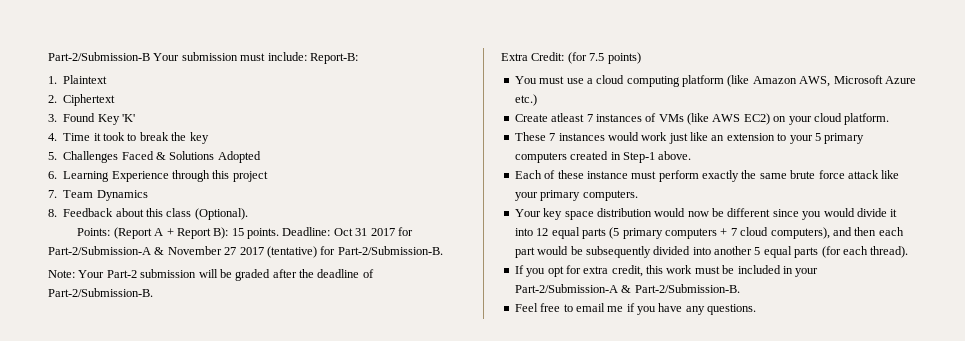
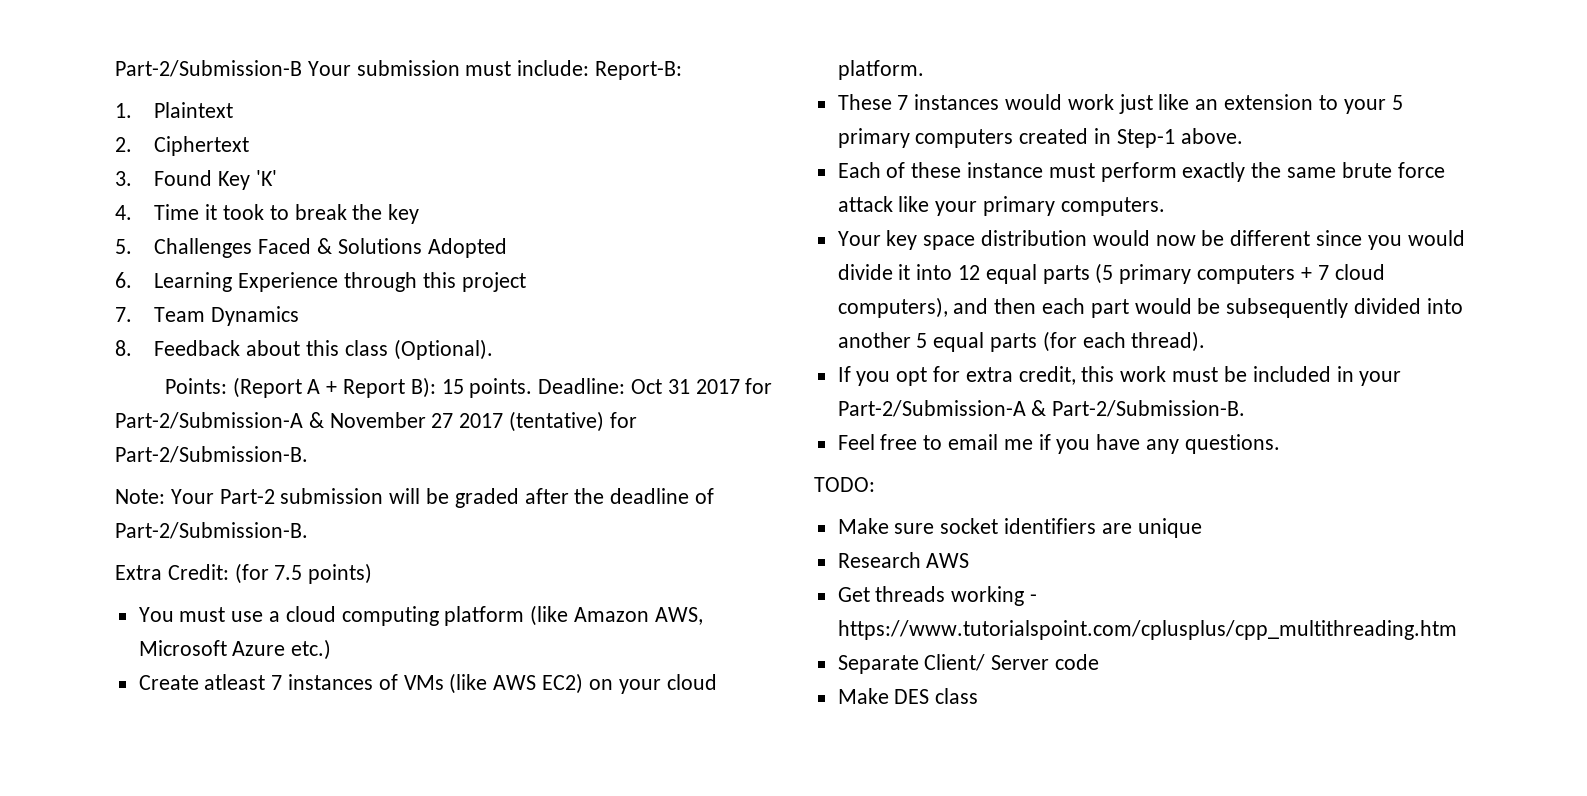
+ TODO:
+ Make sure socket identifiers are unique
+ Research AWS
+ Get threads working - https://www.tutorialspoint.com/cplusplus/cpp_multithreading.htm
+ Separate Client/ Server code
+ Make DES class

